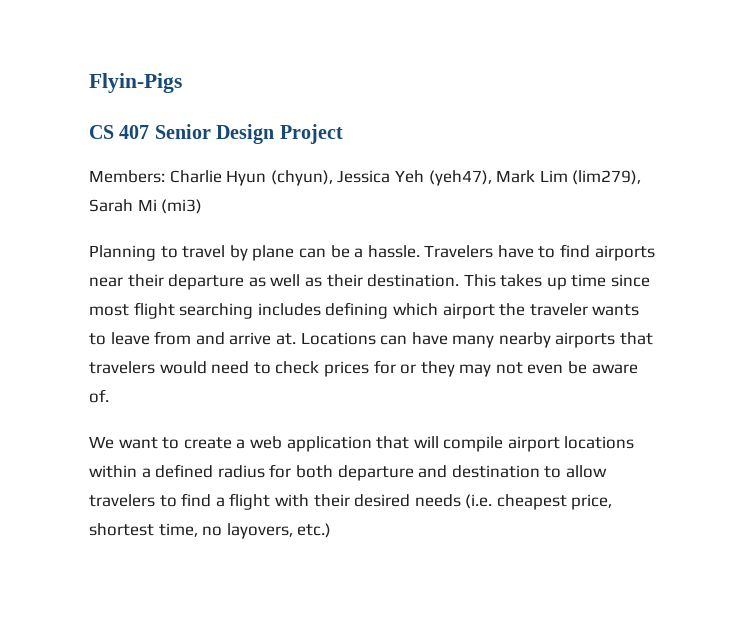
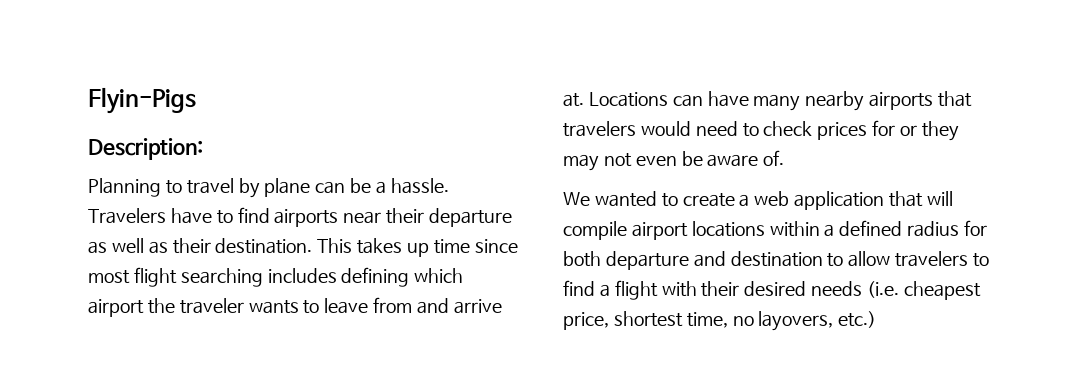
- CS 407 Senior Design Project
- Members: Charlie Hyun (chyun), Jessica Yeh (yeh47), Mark Lim (lim279), Sarah Mi (mi3)
+ Description:
- We want to create a web application that will compile airport locations within a defined radius for both departure and destination to allow travelers to find a flight with their desired needs (i.e. cheapest price, shortest time, no layovers, etc.)
+ We wanted to create a web application that will compile airport locations within a defined radius for both departure and destination to allow travelers to find a flight with their desired needs (i.e. cheapest price, shortest time, no layovers, etc.)

